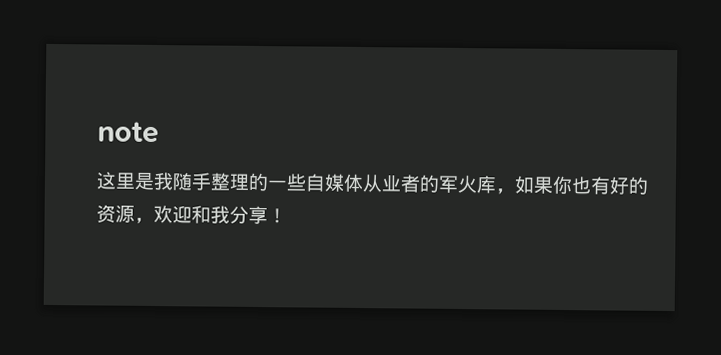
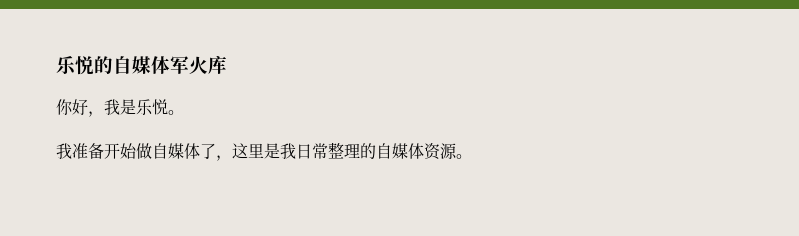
- note
- 这里是我随手整理的一些自媒体从业者的军火库，如果你也有好的资源，欢迎和我分享！
+ 乐悦的自媒体军火库
+ 你好，我是乐悦。
+ 我准备开始做自媒体了，这里是我日常整理的自媒体资源。

